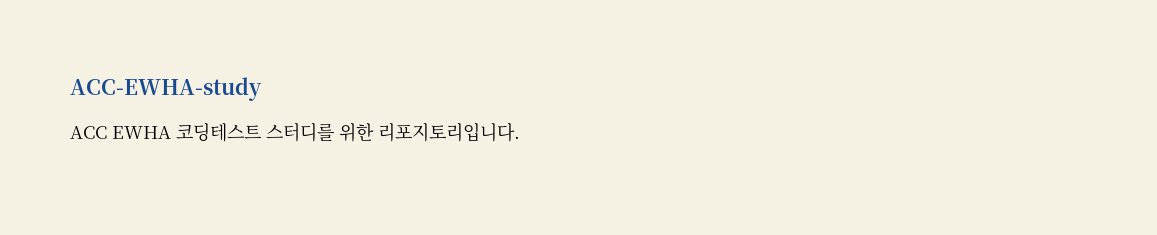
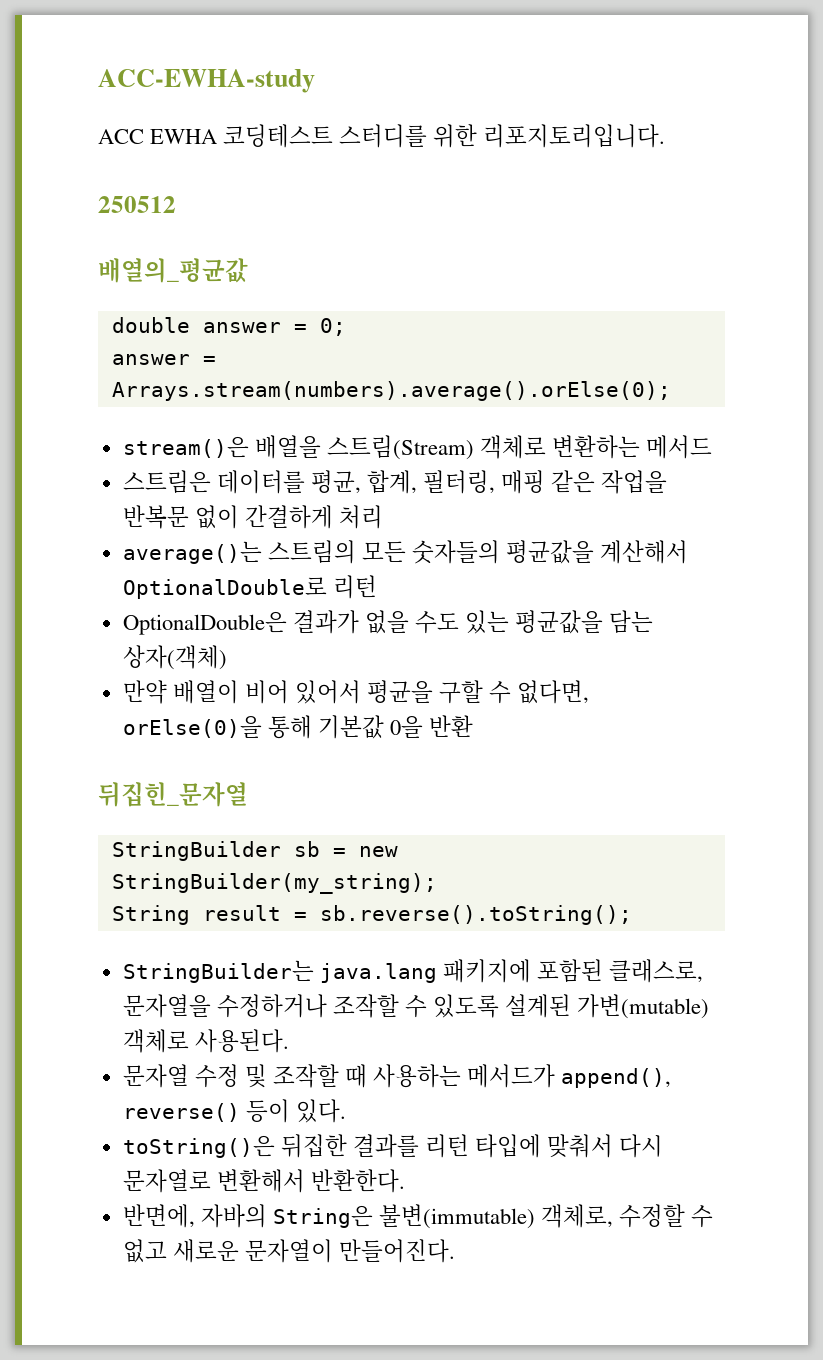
+ 250512
+ 배열의_평균값
+ double answer = 0;
+ answer = Arrays.stream(numbers).average().orElse(0);
+ stream()은 배열을 스트림(Stream) 객체로 변환하는 메서드
+ 스트림은 데이터를 평균, 합계, 필터링, 매핑 같은 작업을 반복문 없이 간결하게 처리
+ average()는 스트림의 모든 숫자들의 평균값을 계산해서 OptionalDouble로 리턴
+ OptionalDouble은 결과가 없을 수도 있는 평균값을 담는 상자(객체)
+ 만약 배열이 비어 있어서 평균을 구할 수 없다면, orElse(0)을 통해 기본값 0을 반환
+ 뒤집힌_문자열
+ StringBuilder sb = new StringBuilder(my_string);
+ String result = sb.reverse().toString();
+ StringBuilder는 java.lang 패키지에 포함된 클래스로, 문자열을 수정하거나 조작할 수 있도록 설계된 가변(mutable) 객체로 사용된다.
+ 문자열 수정 및 조작할 때 사용하는 메서드가 append(), reverse() 등이 있다.
+ toString()은 뒤집한 결과를 리턴 타입에 맞춰서 다시 문자열로 변환해서 반환한다.
+ 반면에, 자바의 String은 불변(immutable) 객체로, 수정할 수 없고 새로운 문자열이 만들어진다.

